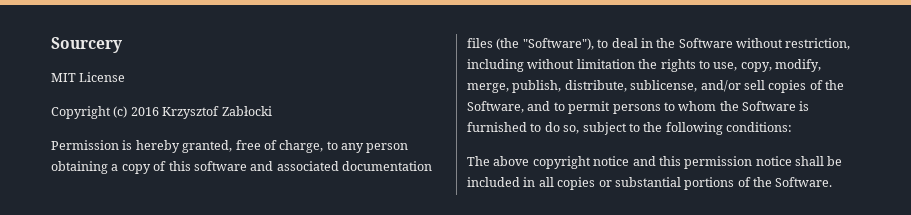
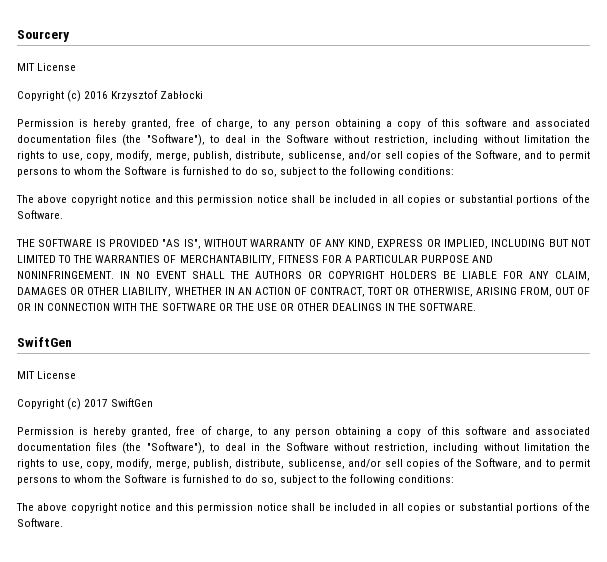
+ THE SOFTWARE IS PROVIDED "AS IS", WITHOUT WARRANTY OF ANY KIND, EXPRESS OR IMPLIED, INCLUDING BUT NOT LIMITED TO THE WARRANTIES OF MERCHANTABILITY, FITNESS FOR A PARTICULAR PURPOSE AND NONINFRINGEMENT. IN NO EVENT SHALL THE AUTHORS OR COPYRIGHT HOLDERS BE LIABLE FOR ANY CLAIM, DAMAGES OR OTHER LIABILITY, WHETHER IN AN ACTION OF CONTRACT, TORT OR OTHERWISE, ARISING FROM, OUT OF OR IN CONNECTION WITH THE SOFTWARE OR THE USE OR OTHER DEALINGS IN THE SOFTWARE.
+ SwiftGen
+ MIT License
+ Copyright (c) 2017 SwiftGen
+ Permission is hereby granted, free of charge, to any person obtaining a copy of this software and associated documentation files (the "Software"), to deal in the Software without restriction, including without limitation the rights to use, copy, modify, merge, publish, distribute, sublicense, and/or sell copies of the Software, and to permit persons to whom the Software is furnished to do so, subject to the following conditions:
+ The above copyright notice and this permission notice shall be included in all copies or substantial portions of the Software.

